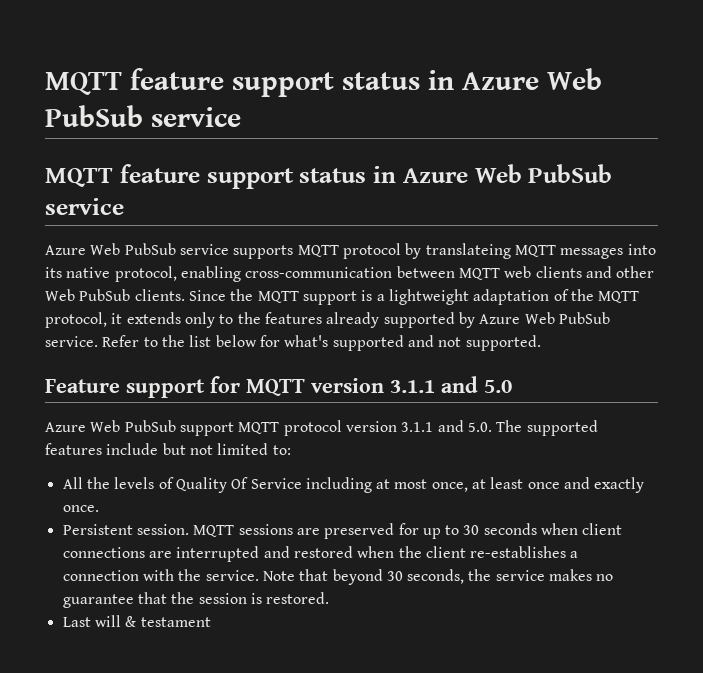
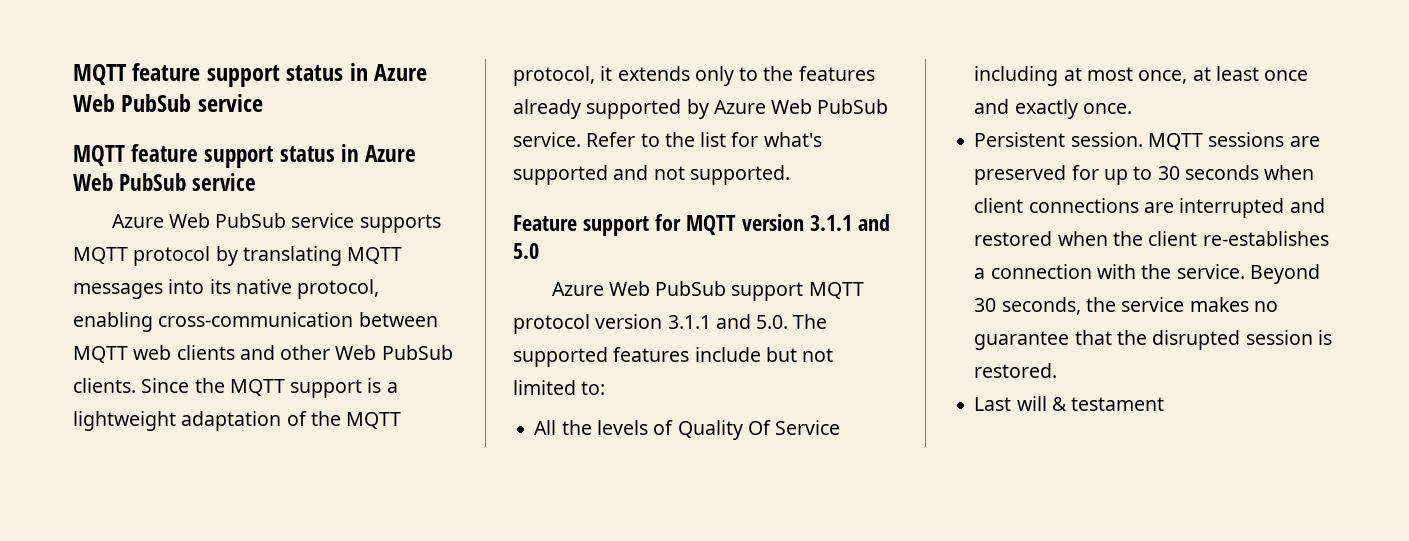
- Azure Web PubSub service supports MQTT protocol by translateing MQTT messages into its native protocol, enabling cross-communication between MQTT web clients and other Web PubSub clients.
+ Azure Web PubSub service supports MQTT protocol by translating MQTT messages into its native protocol, enabling cross-communication between MQTT web clients and other Web PubSub clients.
- Refer to the list below for what's supported and not supported.
+ Refer to the list for what's supported and not supported.
- Note that beyond 30 seconds, the service makes no guarantee that the session is restored.
+ Beyond 30 seconds, the service makes no guarantee that the disrupted session is restored.

